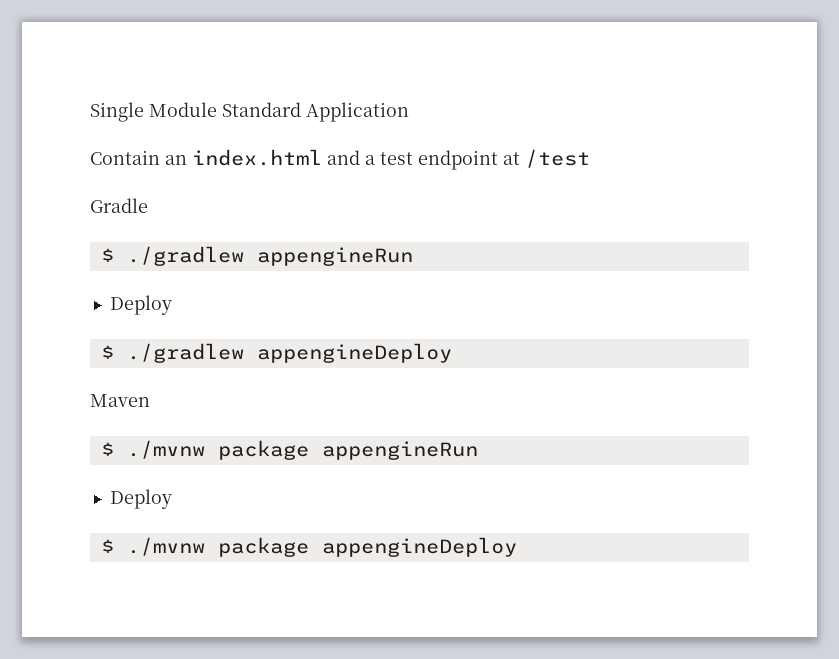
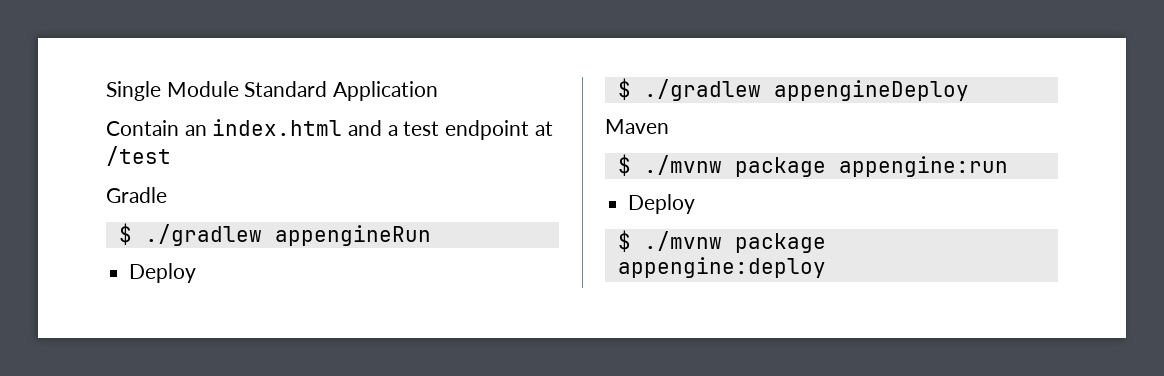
- $ ./mvnw package appengineRun
+ $ ./mvnw package appengine:run
- $ ./mvnw package appengineDeploy
+ $ ./mvnw package appengine:deploy

